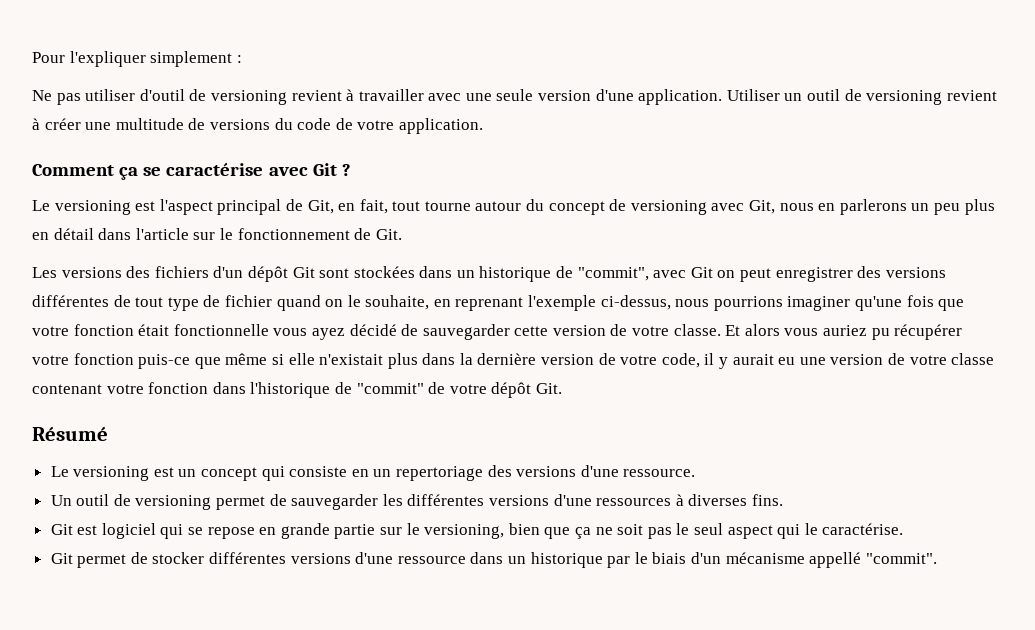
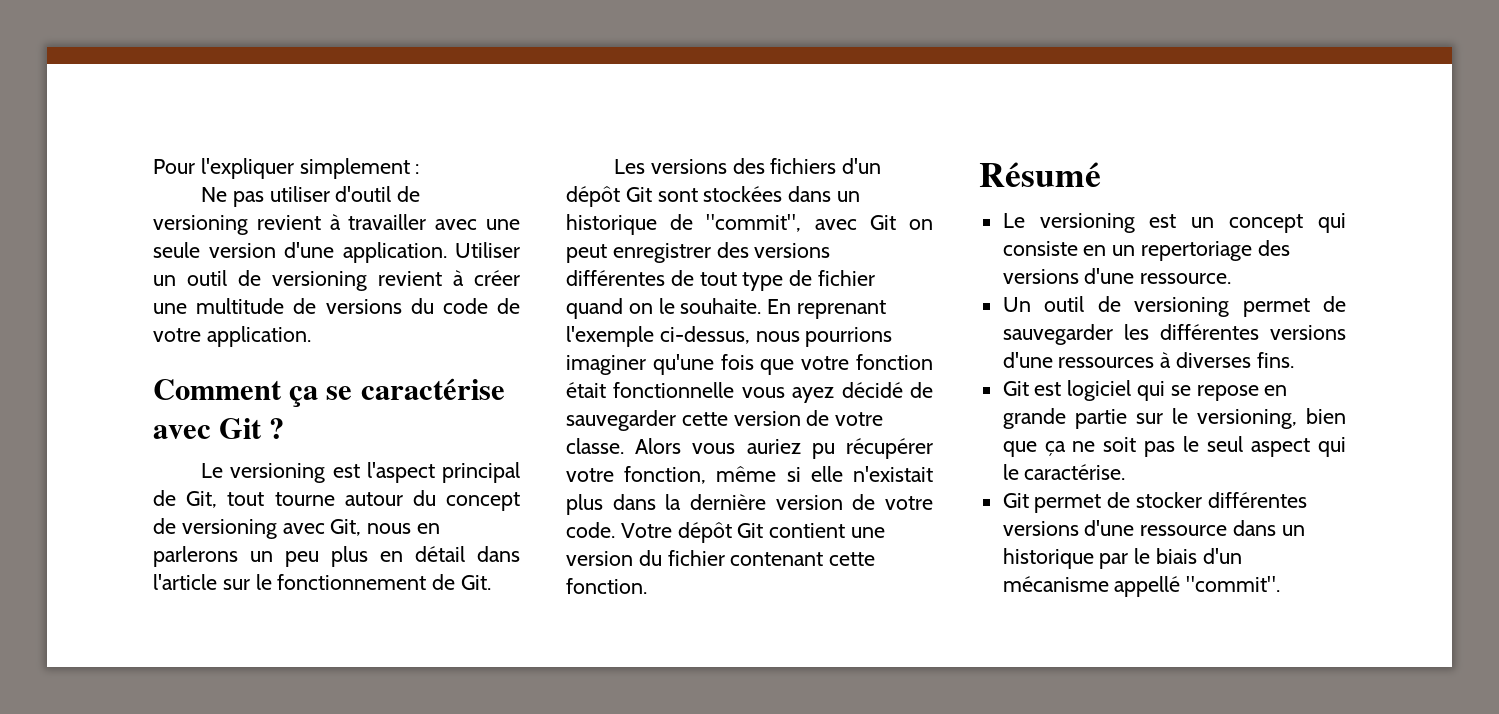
- Le versioning est l'aspect principal de Git, en fait, tout tourne autour du concept de versioning avec Git, nous en parlerons un peu plus en détail dans l'article sur le fonctionnement de Git.
+ Le versioning est l'aspect principal de Git, tout tourne autour du concept de versioning avec Git, nous en parlerons un peu plus en détail dans l'article sur le fonctionnement de Git.
- Les versions des fichiers d'un dépôt Git sont stockées dans un historique de "commit", avec Git on peut enregistrer des versions différentes de tout type de fichier quand on le souhaite, en reprenant l'exemple ci-dessus, nous pourrions imaginer qu'une fois que votre fonction était fonctionnelle vous ayez décidé de sauvegarder cette version de votre classe.
+ Les versions des fichiers d'un dépôt Git sont stockées dans un historique de "commit", avec Git on peut enregistrer des versions différentes de tout type de fichier quand on le souhaite. En reprenant l'exemple ci-dessus, nous pourrions imaginer qu'une fois que votre fonction était fonctionnelle vous ayez décidé de sauvegarder cette version de votre classe.
- Et alors vous auriez pu récupérer votre fonction puis-ce que même si elle n'existait plus dans la dernière version de votre code, il y aurait eu une version de votre classe contenant votre fonction dans l'historique de "commit" de votre dépôt Git.
+ Alors vous auriez pu récupérer votre fonction, même si elle n'existait plus dans la dernière version de votre code. Votre dépôt Git contient une version du fichier contenant cette fonction.

